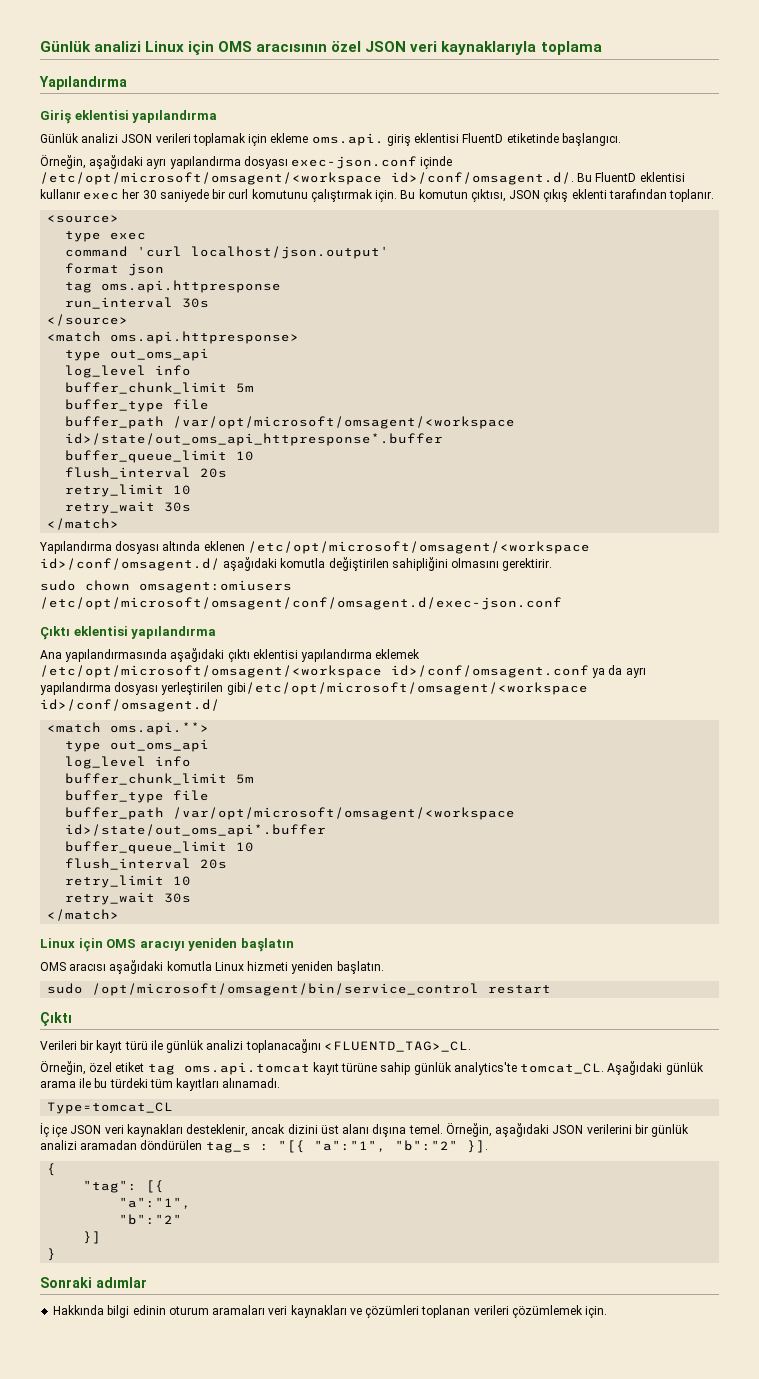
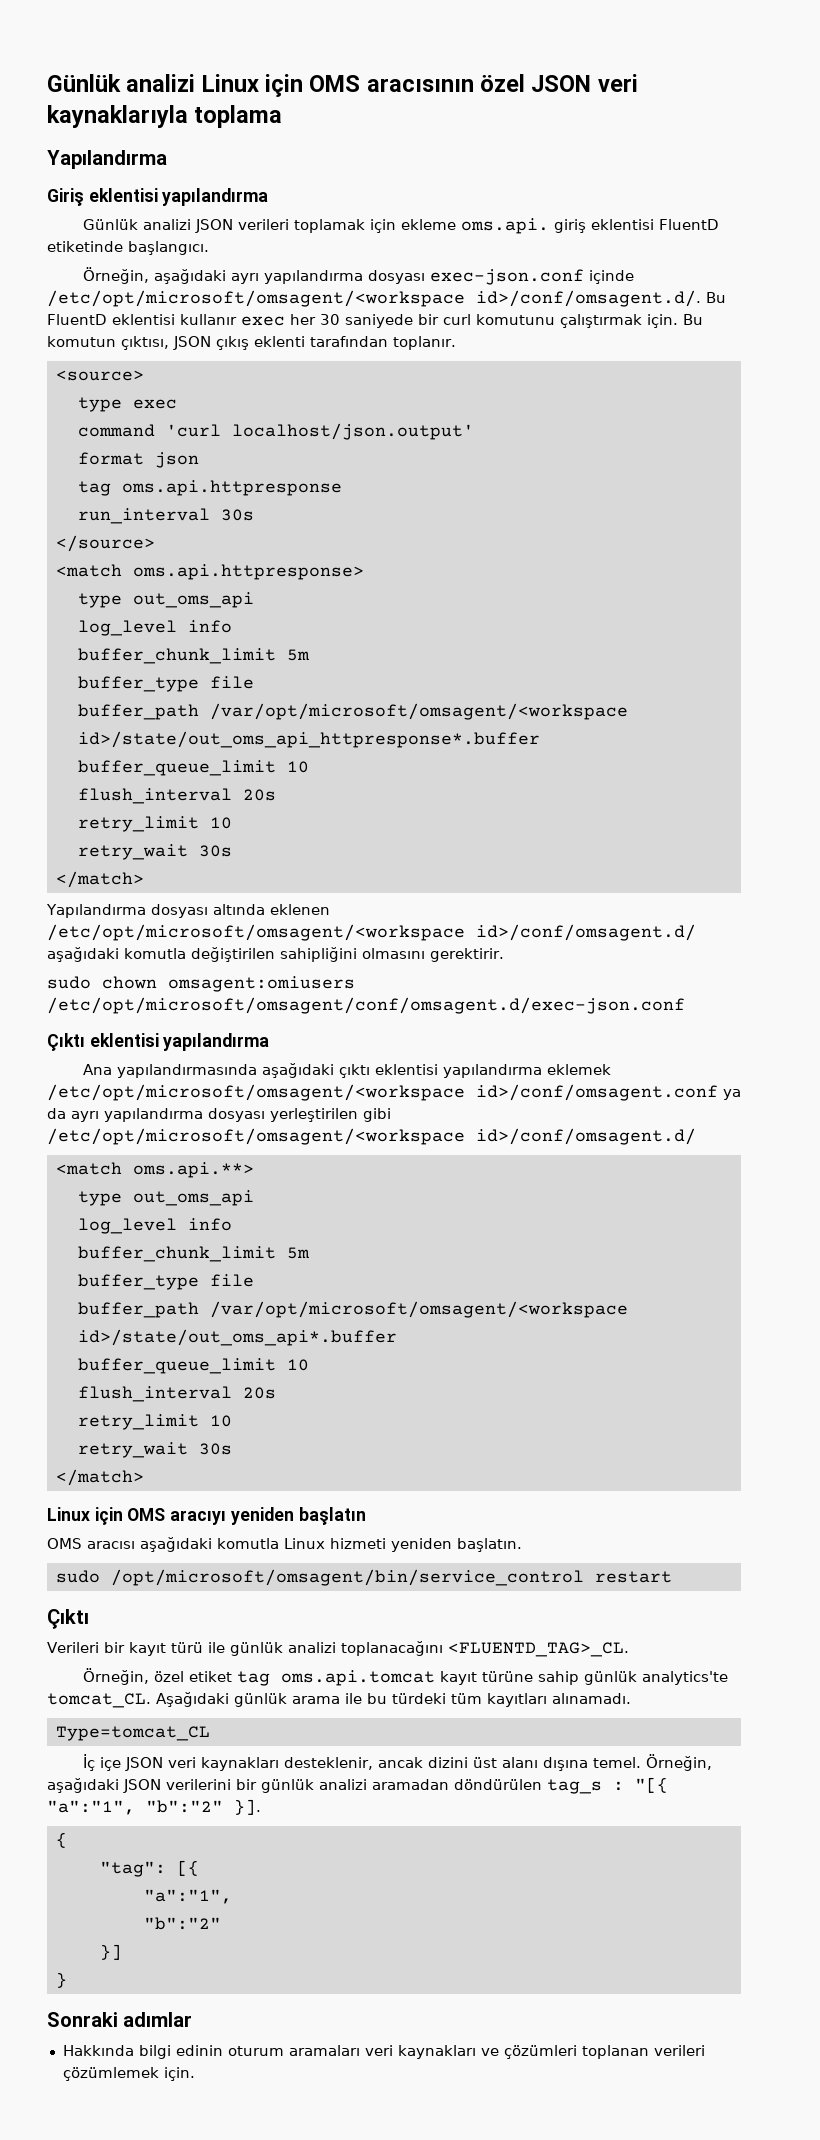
- Ana yapılandırmasında aşağıdaki çıktı eklentisi yapılandırma eklemek /etc/opt/microsoft/omsagent/<workspace id>/conf/omsagent.conf ya da ayrı yapılandırma dosyası yerleştirilen gibi/etc/opt/microsoft/omsagent/<workspace id>/conf/omsagent.d/
+ Ana yapılandırmasında aşağıdaki çıktı eklentisi yapılandırma eklemek /etc/opt/microsoft/omsagent/<workspace id>/conf/omsagent.conf ya da ayrı yapılandırma dosyası yerleştirilen gibi /etc/opt/microsoft/omsagent/<workspace id>/conf/omsagent.d/

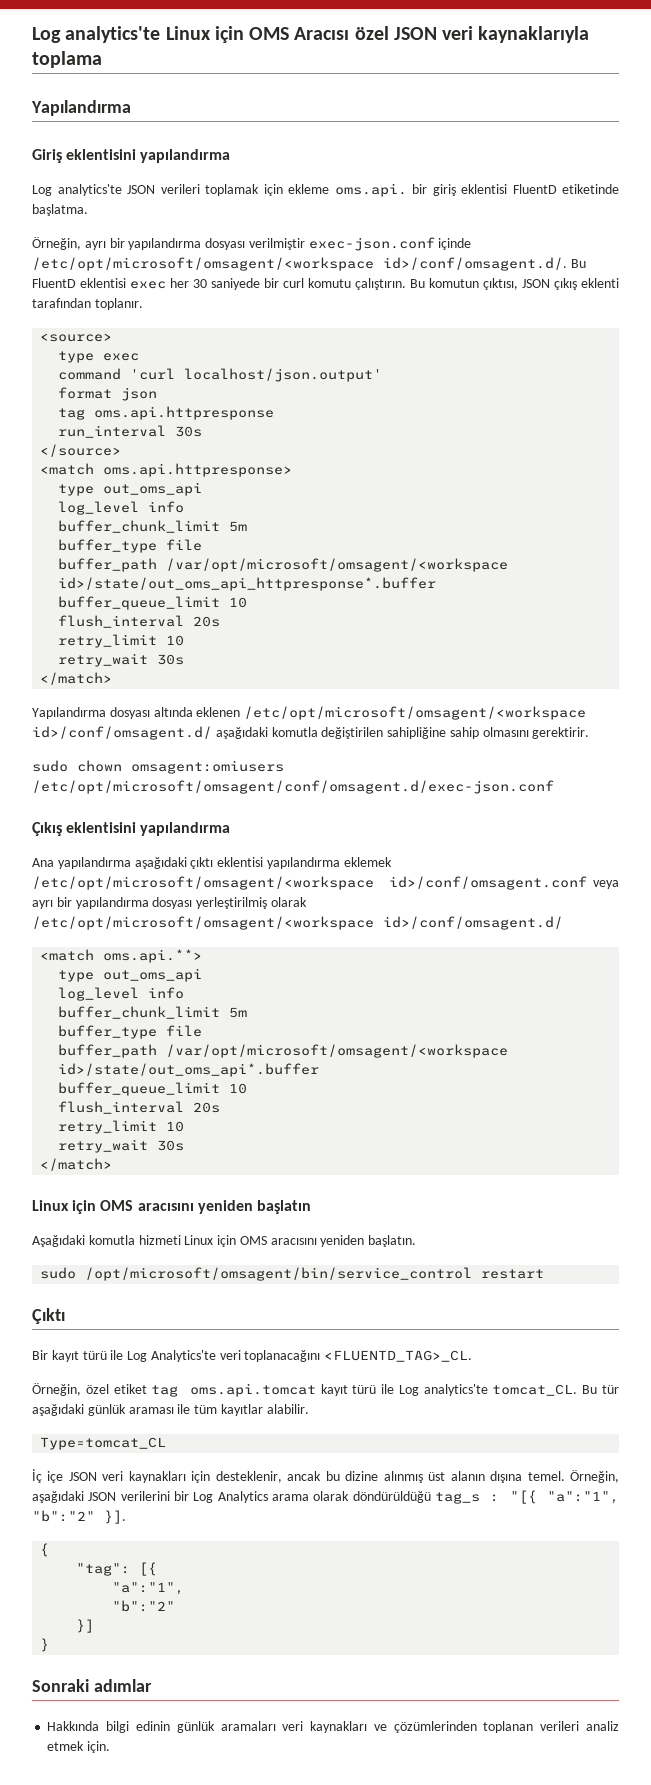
- Günlük analizi Linux için OMS aracısının özel JSON veri kaynaklarıyla toplama
+ Log analytics'te Linux için OMS Aracısı özel JSON veri kaynaklarıyla toplama
- Giriş eklentisi yapılandırma
- Günlük analizi JSON verileri toplamak için ekleme oms.api. giriş eklentisi FluentD etiketinde başlangıcı.
- Örneğin, aşağıdaki ayrı yapılandırma dosyası exec-json.conf içinde /etc/opt/microsoft/omsagent/<workspace id>/conf/omsagent.d/. Bu FluentD eklentisi kullanır exec her 30 saniyede bir curl komutunu çalıştırmak için.
+ Giriş eklentisini yapılandırma
+ Log analytics'te JSON verileri toplamak için ekleme oms.api. bir giriş eklentisi FluentD etiketinde başlatma.
+ Örneğin, ayrı bir yapılandırma dosyası verilmiştir exec-json.conf içinde /etc/opt/microsoft/omsagent/<workspace id>/conf/omsagent.d/. Bu FluentD eklentisi exec her 30 saniyede bir curl komutu çalıştırın.
- Yapılandırma dosyası altında eklenen /etc/opt/microsoft/omsagent/<workspace id>/conf/omsagent.d/ aşağıdaki komutla değiştirilen sahipliğini olmasını gerektirir.
+ Yapılandırma dosyası altında eklenen /etc/opt/microsoft/omsagent/<workspace id>/conf/omsagent.d/ aşağıdaki komutla değiştirilen sahipliğine sahip olmasını gerektirir.
- Çıktı eklentisi yapılandırma
+ Çıkış eklentisini yapılandırma
- Ana yapılandırmasında aşağıdaki çıktı eklentisi yapılandırma eklemek /etc/opt/microsoft/omsagent/<workspace id>/conf/omsagent.conf ya da ayrı yapılandırma dosyası yerleştirilen gibi /etc/opt/microsoft/omsagent/<workspace id>/conf/omsagent.d/
+ Ana yapılandırma aşağıdaki çıktı eklentisi yapılandırma eklemek /etc/opt/microsoft/omsagent/<workspace id>/conf/omsagent.conf veya ayrı bir yapılandırma dosyası yerleştirilmiş olarak /etc/opt/microsoft/omsagent/<workspace id>/conf/omsagent.d/
- Linux için OMS aracıyı yeniden başlatın
+ Linux için OMS aracısını yeniden başlatın
- OMS aracısı aşağıdaki komutla Linux hizmeti yeniden başlatın.
+ Aşağıdaki komutla hizmeti Linux için OMS aracısını yeniden başlatın.
- Verileri bir kayıt türü ile günlük analizi toplanacağını <FLUENTD_TAG>_CL.
+ Bir kayıt türü ile Log Analytics'te veri toplanacağını <FLUENTD_TAG>_CL.
- Örneğin, özel etiket tag oms.api.tomcat kayıt türüne sahip günlük analytics'te tomcat_CL. Aşağıdaki günlük arama ile bu türdeki tüm kayıtları alınamadı.
+ Örneğin, özel etiket tag oms.api.tomcat kayıt türü ile Log analytics'te tomcat_CL. Bu tür aşağıdaki günlük araması ile tüm kayıtlar alabilir.
- İç içe JSON veri kaynakları desteklenir, ancak dizini üst alanı dışına temel.
+ İç içe JSON veri kaynakları için desteklenir, ancak bu dizine alınmış üst alanın dışına temel.
- Örneğin, aşağıdaki JSON verilerini bir günlük analizi aramadan döndürülen tag_s : "[{ "a":"1", "b":"2" }].
+ Örneğin, aşağıdaki JSON verilerini bir Log Analytics arama olarak döndürüldüğü tag_s : "[{ "a":"1", "b":"2" }].
- Hakkında bilgi edinin oturum aramaları veri kaynakları ve çözümleri toplanan verileri çözümlemek için.
+ Hakkında bilgi edinin günlük aramaları veri kaynakları ve çözümlerinden toplanan verileri analiz etmek için.

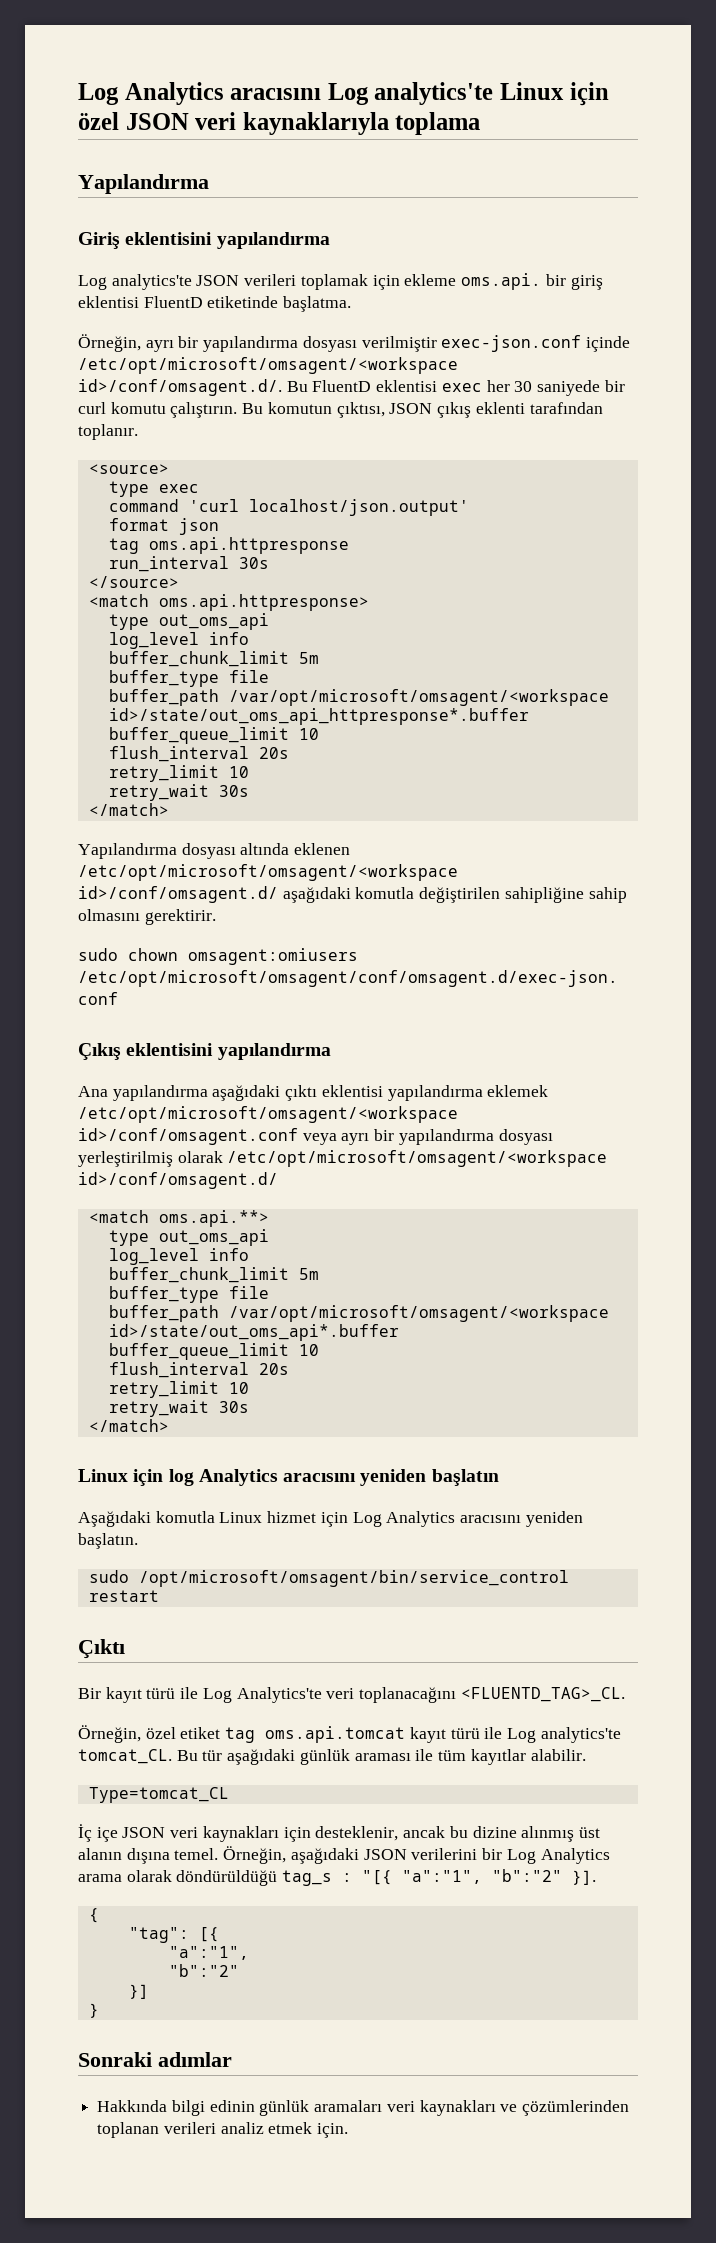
- Log analytics'te Linux için OMS Aracısı özel JSON veri kaynaklarıyla toplama
+ Log Analytics aracısını Log analytics'te Linux için özel JSON veri kaynaklarıyla toplama
- Linux için OMS aracısını yeniden başlatın
+ Linux için log Analytics aracısını yeniden başlatın
- Aşağıdaki komutla hizmeti Linux için OMS aracısını yeniden başlatın.
+ Aşağıdaki komutla Linux hizmet için Log Analytics aracısını yeniden başlatın.

